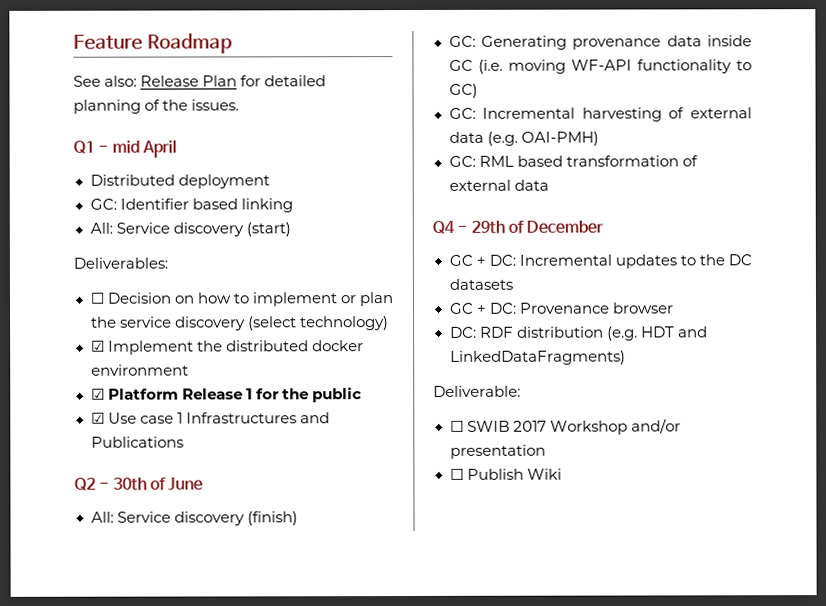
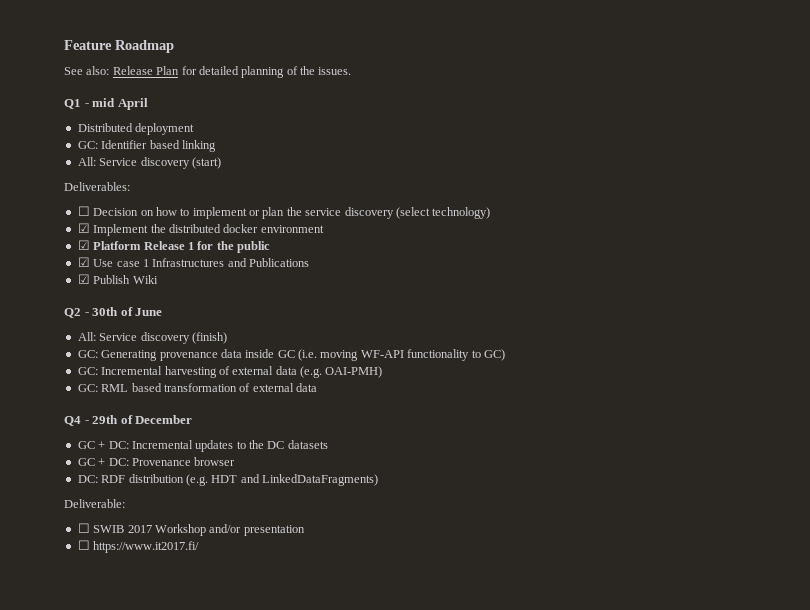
+ ☑ Publish Wiki
- ☐ Publish Wiki
+ ☐ https://www.it2017.fi/

